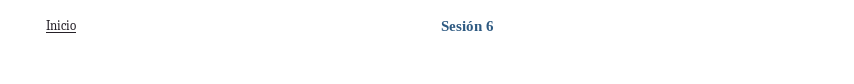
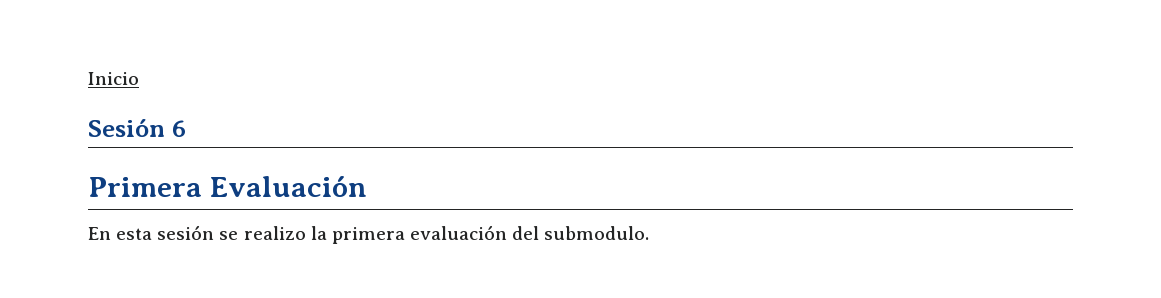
+ Primera Evaluación
+ En esta sesión se realizo la primera evaluación del submodulo.

